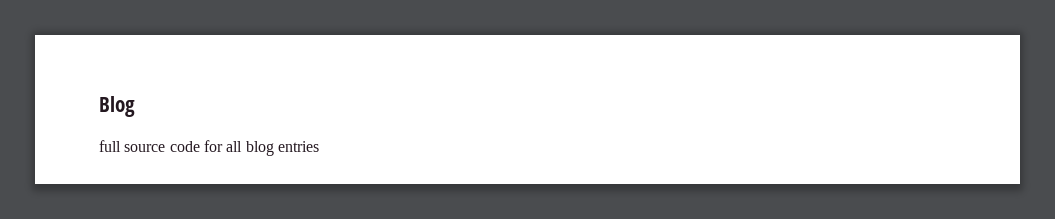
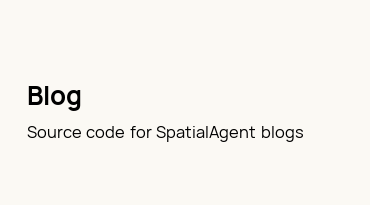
- full source code for all blog entries
+ Source code for SpatialAgent blogs

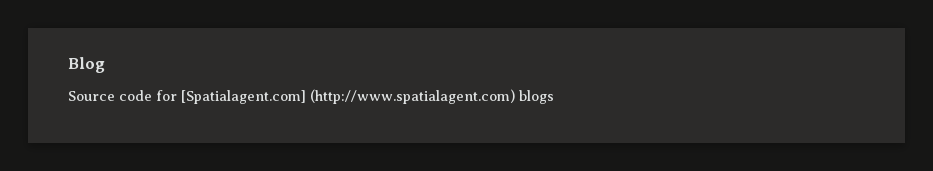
- Source code for SpatialAgent blogs
+ Source code for [Spatialagent.com] (http://www.spatialagent.com) blogs

